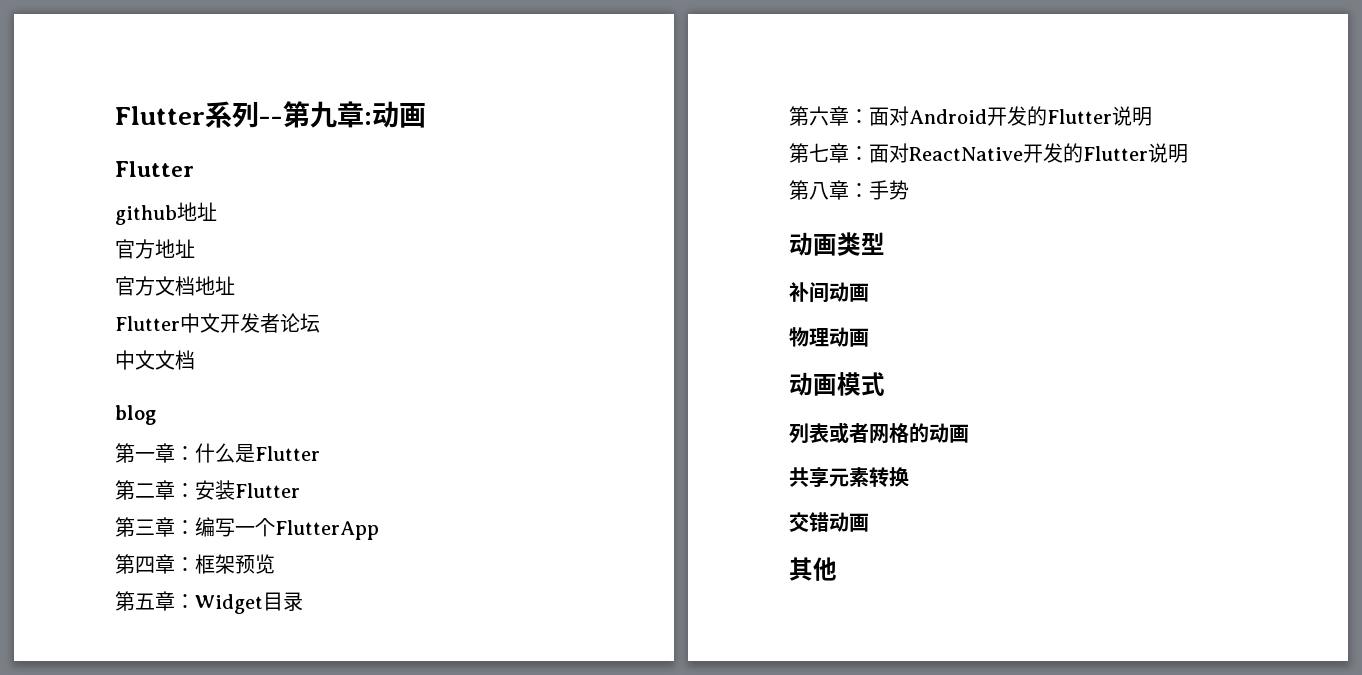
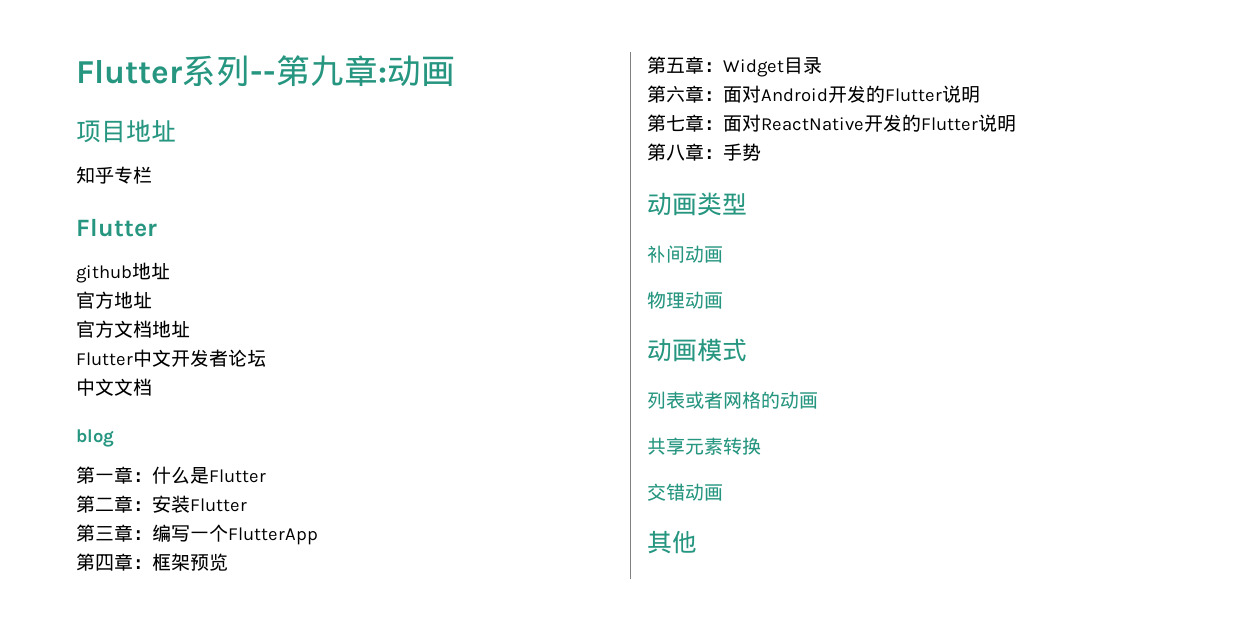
+ 项目地址
+ 知乎专栏

